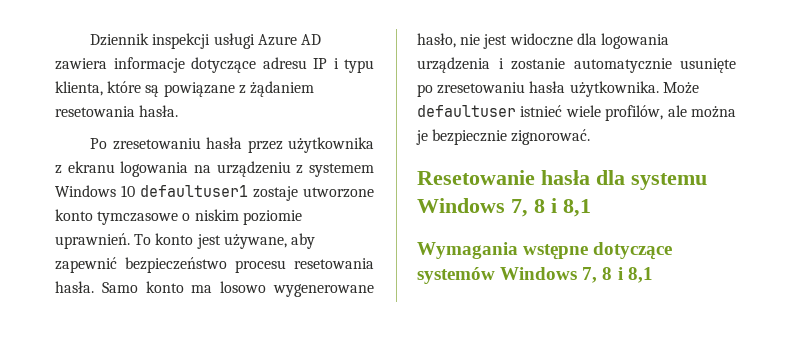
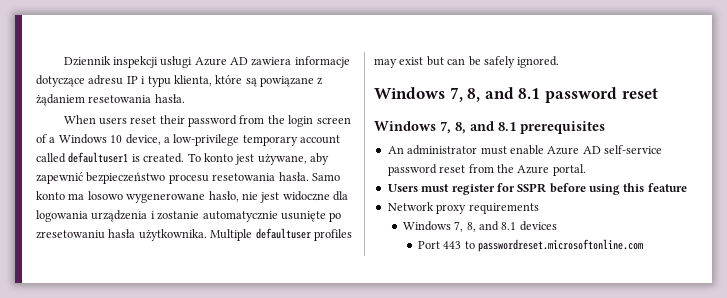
- Po zresetowaniu hasła przez użytkownika z ekranu logowania na urządzeniu z systemem Windows 10 defaultuser1 zostaje utworzone konto tymczasowe o niskim poziomie uprawnień.
+ When users reset their password from the login screen of a Windows 10 device, a low-privilege temporary account called defaultuser1 is created.
- Może defaultuser istnieć wiele profilów, ale można je bezpiecznie zignorować.
- Resetowanie hasła dla systemu Windows 7, 8 i 8,1
- Wymagania wstępne dotyczące systemów Windows 7, 8 i 8,1
+ Multiple defaultuser profiles may exist but can be safely ignored.
+ Windows 7, 8, and 8.1 password reset
+ Windows 7, 8, and 8.1 prerequisites
+ An administrator must enable Azure AD self-service password reset from the Azure portal.
+ Users must register for SSPR before using this feature
+ Network proxy requirements
+ Windows 7, 8, and 8.1 devices
+ Port 443 to passwordreset.microsoftonline.com

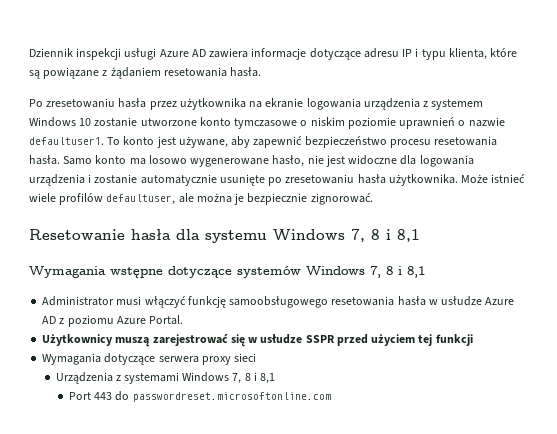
- When users reset their password from the login screen of a Windows 10 device, a low-privilege temporary account called defaultuser1 is created.
+ Po zresetowaniu hasła przez użytkownika na ekranie logowania urządzenia z systemem Windows 10 zostanie utworzone konto tymczasowe o niskim poziomie uprawnień o nazwie defaultuser1.
- Multiple defaultuser profiles may exist but can be safely ignored.
- Windows 7, 8, and 8.1 password reset
- Windows 7, 8, and 8.1 prerequisites
- An administrator must enable Azure AD self-service password reset from the Azure portal.
- Users must register for SSPR before using this feature
- Network proxy requirements
- Windows 7, 8, and 8.1 devices
+ Może istnieć wiele profilów defaultuser, ale można je bezpiecznie zignorować.
+ Resetowanie hasła dla systemu Windows 7, 8 i 8,1
+ Wymagania wstępne dotyczące systemów Windows 7, 8 i 8,1
+ Administrator musi włączyć funkcję samoobsługowego resetowania hasła w usłudze Azure AD z poziomu Azure Portal.
+ Użytkownicy muszą zarejestrować się w usłudze SSPR przed użyciem tej funkcji
+ Wymagania dotyczące serwera proxy sieci
+ Urządzenia z systemami Windows 7, 8 i 8,1
- Port 443 to passwordreset.microsoftonline.com
+ Port 443 do passwordreset.microsoftonline.com

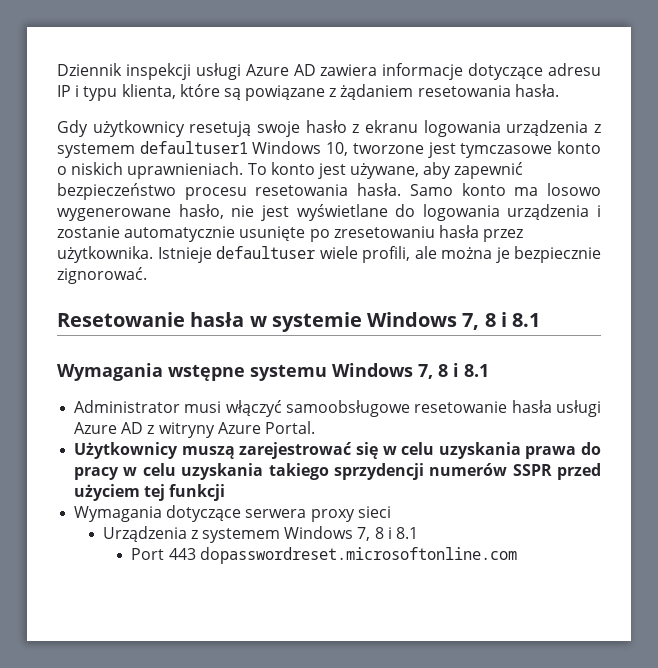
- Po zresetowaniu hasła przez użytkownika na ekranie logowania urządzenia z systemem Windows 10 zostanie utworzone konto tymczasowe o niskim poziomie uprawnień o nazwie defaultuser1.
+ Gdy użytkownicy resetują swoje hasło z ekranu logowania urządzenia z systemem defaultuser1 Windows 10, tworzone jest tymczasowe konto o niskich uprawnieniach.
- Samo konto ma losowo wygenerowane hasło, nie jest widoczne dla logowania urządzenia i zostanie automatycznie usunięte po zresetowaniu hasła użytkownika. Może istnieć wiele profilów defaultuser, ale można je bezpiecznie zignorować.
+ Samo konto ma losowo wygenerowane hasło, nie jest wyświetlane do logowania urządzenia i zostanie automatycznie usunięte po zresetowaniu hasła przez użytkownika. Istnieje defaultuser wiele profili, ale można je bezpiecznie zignorować.
- Resetowanie hasła dla systemu Windows 7, 8 i 8,1
- Wymagania wstępne dotyczące systemów Windows 7, 8 i 8,1
- Administrator musi włączyć funkcję samoobsługowego resetowania hasła w usłudze Azure AD z poziomu Azure Portal.
+ Resetowanie hasła w systemie Windows 7, 8 i 8.1
+ Wymagania wstępne systemu Windows 7, 8 i 8.1
+ Administrator musi włączyć samoobsługowe resetowanie hasła usługi Azure AD z witryny Azure Portal.
- Użytkownicy muszą zarejestrować się w usłudze SSPR przed użyciem tej funkcji
+ Użytkownicy muszą zarejestrować się w celu uzyskania prawa do pracy w celu uzyskania takiego sprzydencji numerów SSPR przed użyciem tej funkcji
- Urządzenia z systemami Windows 7, 8 i 8,1
+ Urządzenia z systemem Windows 7, 8 i 8.1
- Port 443 do passwordreset.microsoftonline.com
+ Port 443 dopasswordreset.microsoftonline.com

